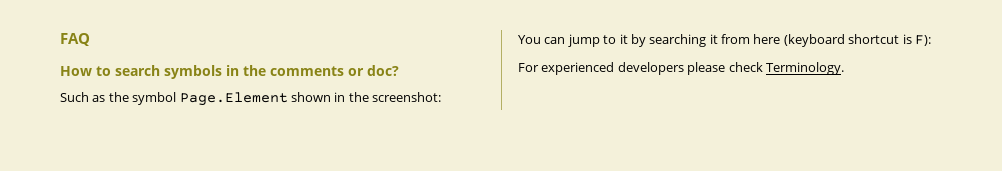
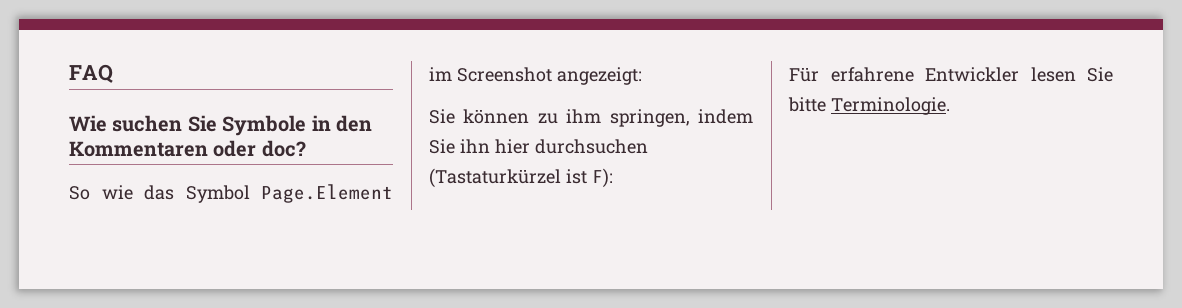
- How to search symbols in the comments or doc?
- Such as the symbol Page.Element shown in the screenshot:
- You can jump to it by searching it from here (keyboard shortcut is F):
- For experienced developers please check Terminology.
+ Wie suchen Sie Symbole in den Kommentaren oder doc?
+ So wie das Symbol Page.Element im Screenshot angezeigt:
+ Sie können zu ihm springen, indem Sie ihn hier durchsuchen (Tastaturkürzel ist F):
+ Für erfahrene Entwickler lesen Sie bitte Terminologie.

